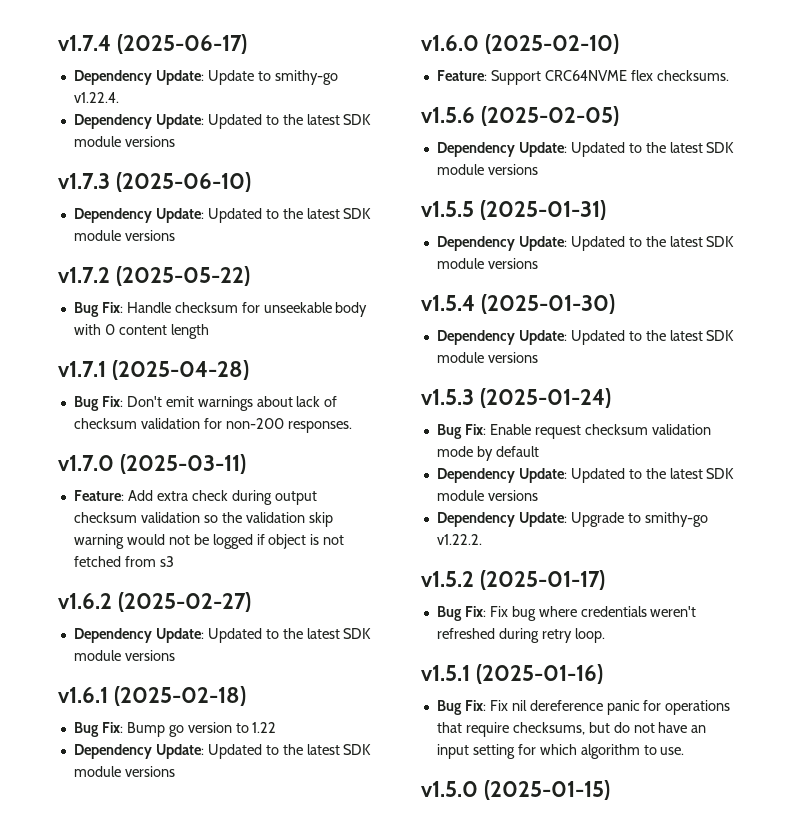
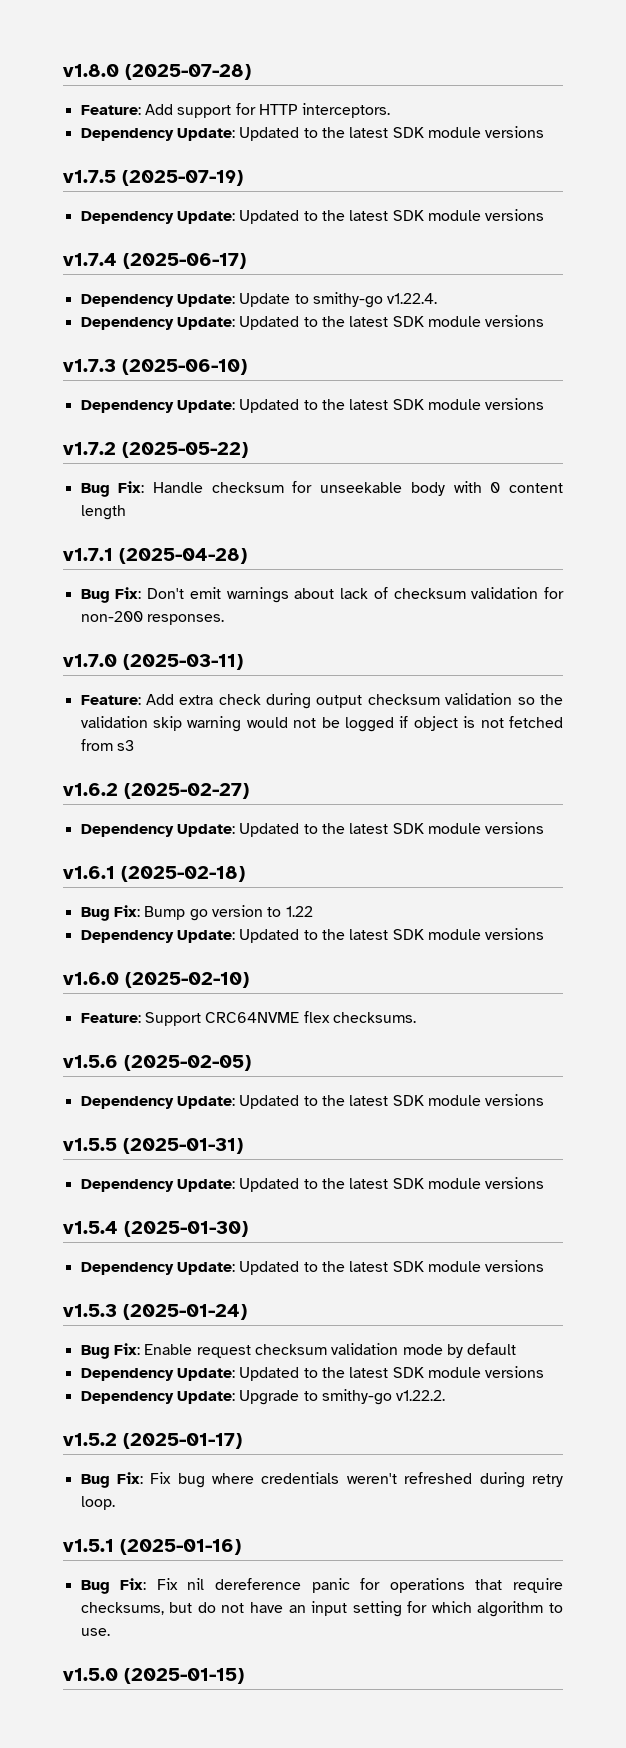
+ v1.8.0 (2025-07-28)
+ Feature: Add support for HTTP interceptors.
+ Dependency Update: Updated to the latest SDK module versions
+ v1.7.5 (2025-07-19)
+ Dependency Update: Updated to the latest SDK module versions

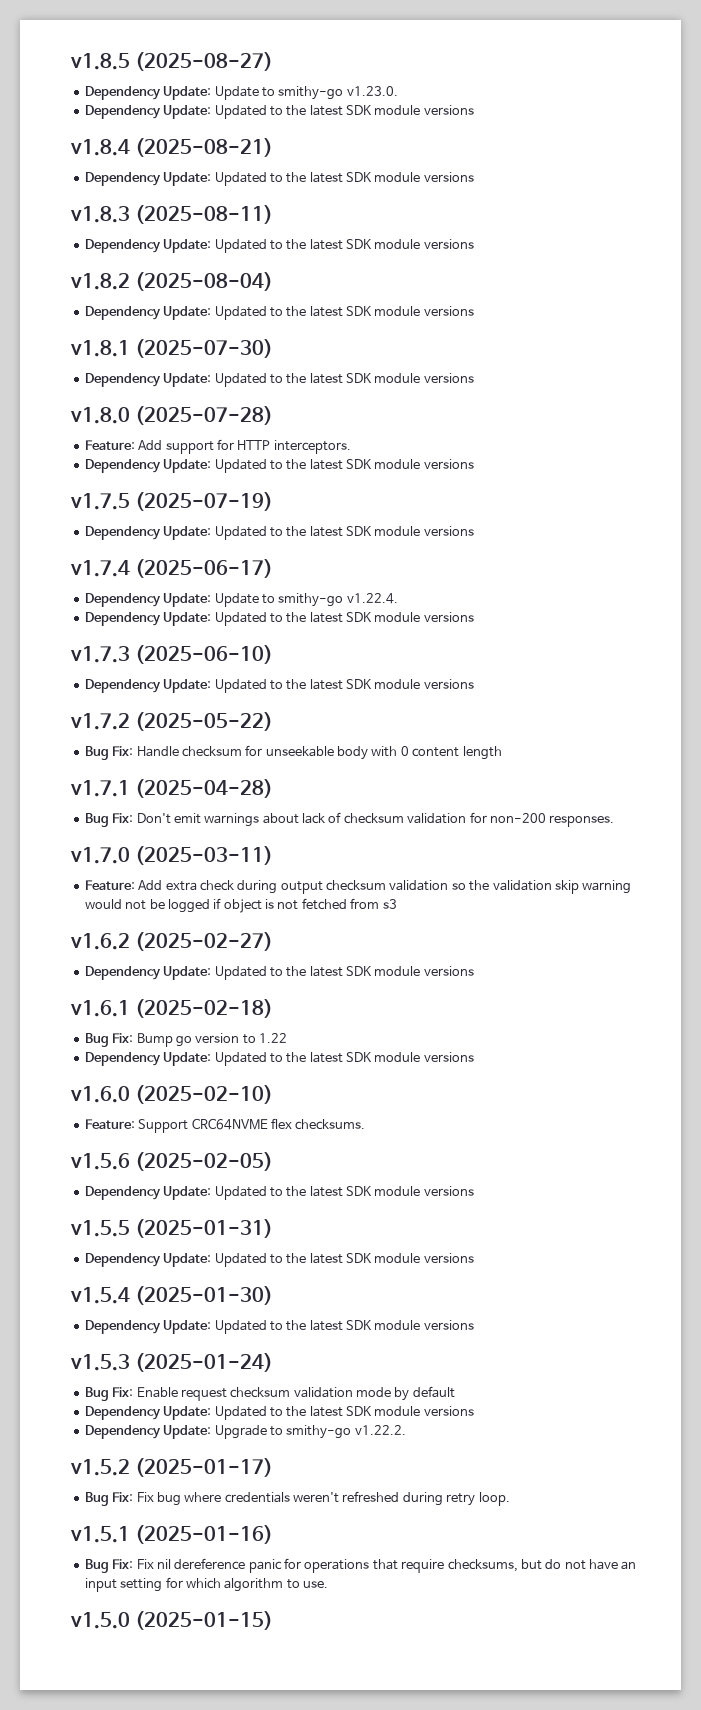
+ v1.8.5 (2025-08-27)
+ Dependency Update: Update to smithy-go v1.23.0.
+ Dependency Update: Updated to the latest SDK module versions
+ v1.8.4 (2025-08-21)
+ Dependency Update: Updated to the latest SDK module versions
+ v1.8.3 (2025-08-11)
+ Dependency Update: Updated to the latest SDK module versions
+ v1.8.2 (2025-08-04)
+ Dependency Update: Updated to the latest SDK module versions
+ v1.8.1 (2025-07-30)
+ Dependency Update: Updated to the latest SDK module versions

